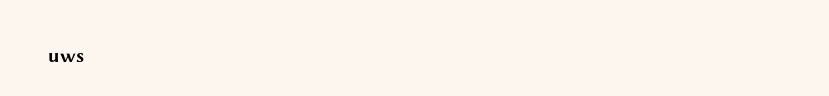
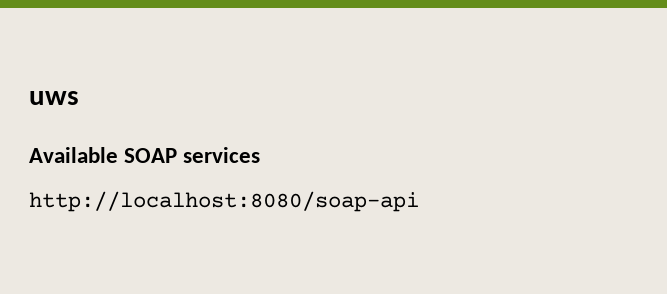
+ Available SOAP services
+ http://localhost:8080/soap-api

